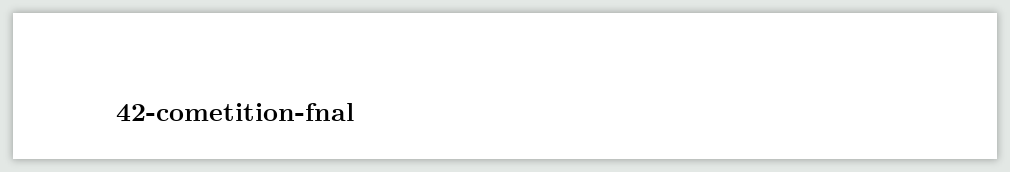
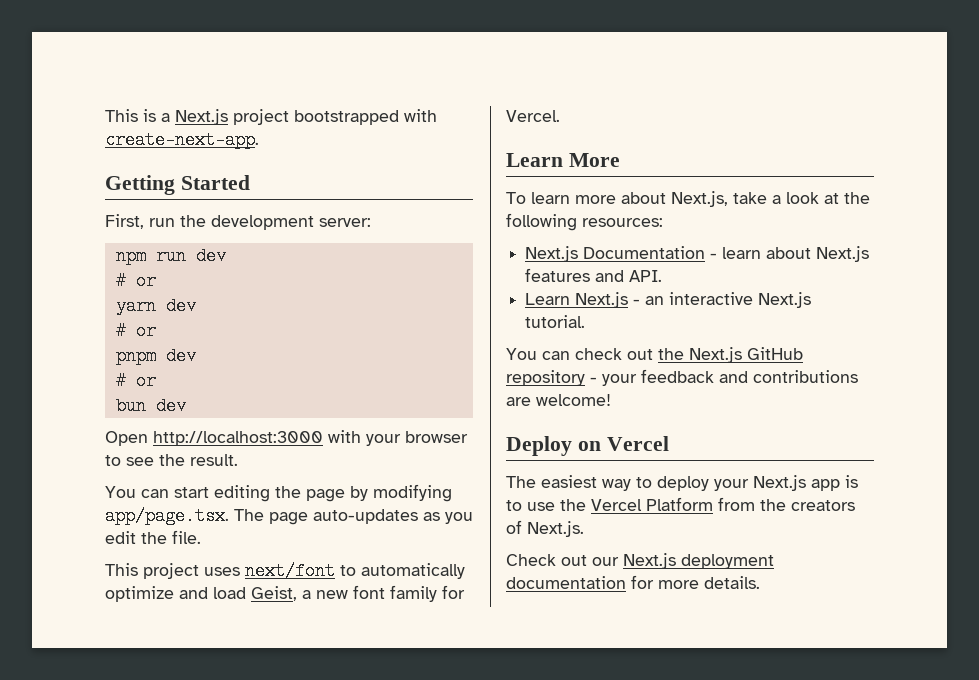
- 42-cometition-fnal
+ This is a Next.js project bootstrapped with create-next-app.
+ Getting Started
+ First, run the development server:
+ npm run dev
+ # or
+ yarn dev
+ # or
+ pnpm dev
+ # or
+ bun dev
+ Open http://localhost:3000 with your browser to see the result.
+ You can start editing the page by modifying app/page.tsx. The page auto-updates as you edit the file.
+ This project uses next/font to automatically optimize and load Geist, a new font family for Vercel.
+ Learn More
+ To learn more about Next.js, take a look at the following resources:
+ Next.js Documentation - learn about Next.js features and API.
+ Learn Next.js - an interactive Next.js tutorial.
+ You can check out the Next.js GitHub repository - your feedback and contributions are welcome!
+ Deploy on Vercel
+ The easiest way to deploy your Next.js app is to use the Vercel Platform from the creators of Next.js.
+ Check out our Next.js deployment documentation for more details.

